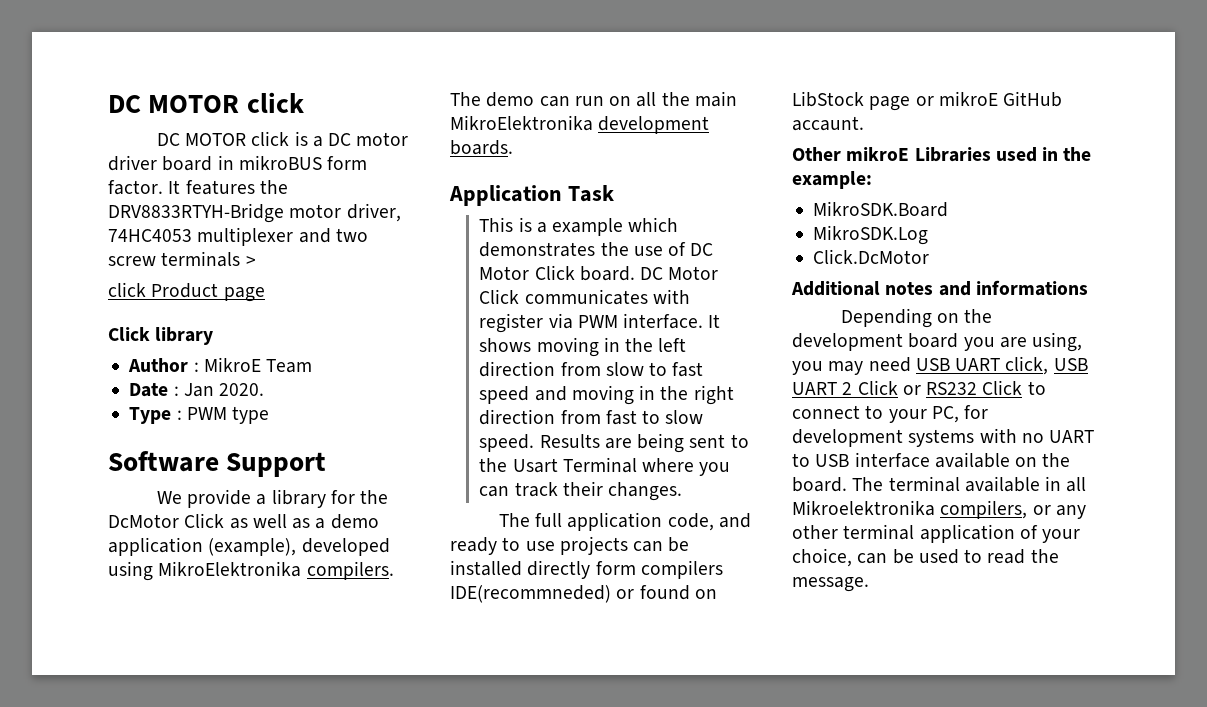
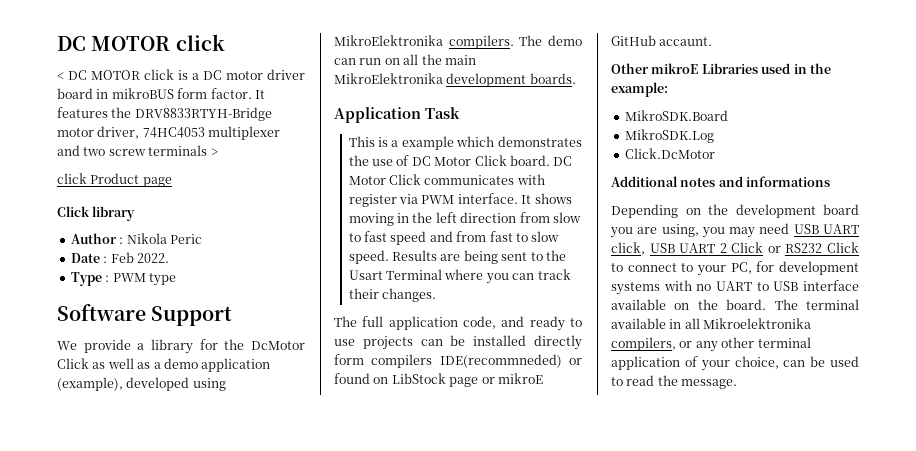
- DC MOTOR click is a DC motor driver board in mikroBUS form factor.
+ < DC MOTOR click is a DC motor driver board in mikroBUS form factor.
- Author : MikroE Team
+ Author : Nikola Peric
- Date : Jan 2020.
+ Date : Feb 2022.
- It shows moving in the left direction from slow to fast speed and moving in the right direction from fast to slow speed.
+ It shows moving in the left direction from slow to fast speed and from fast to slow speed.

